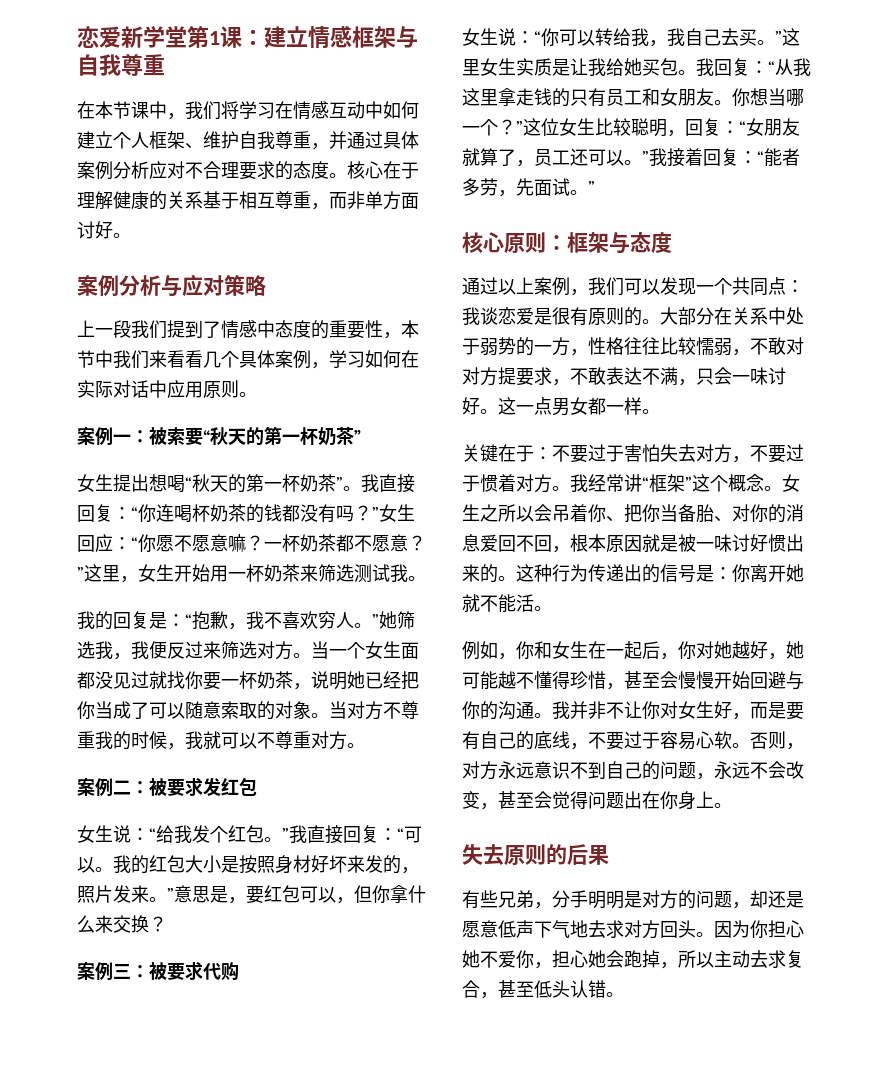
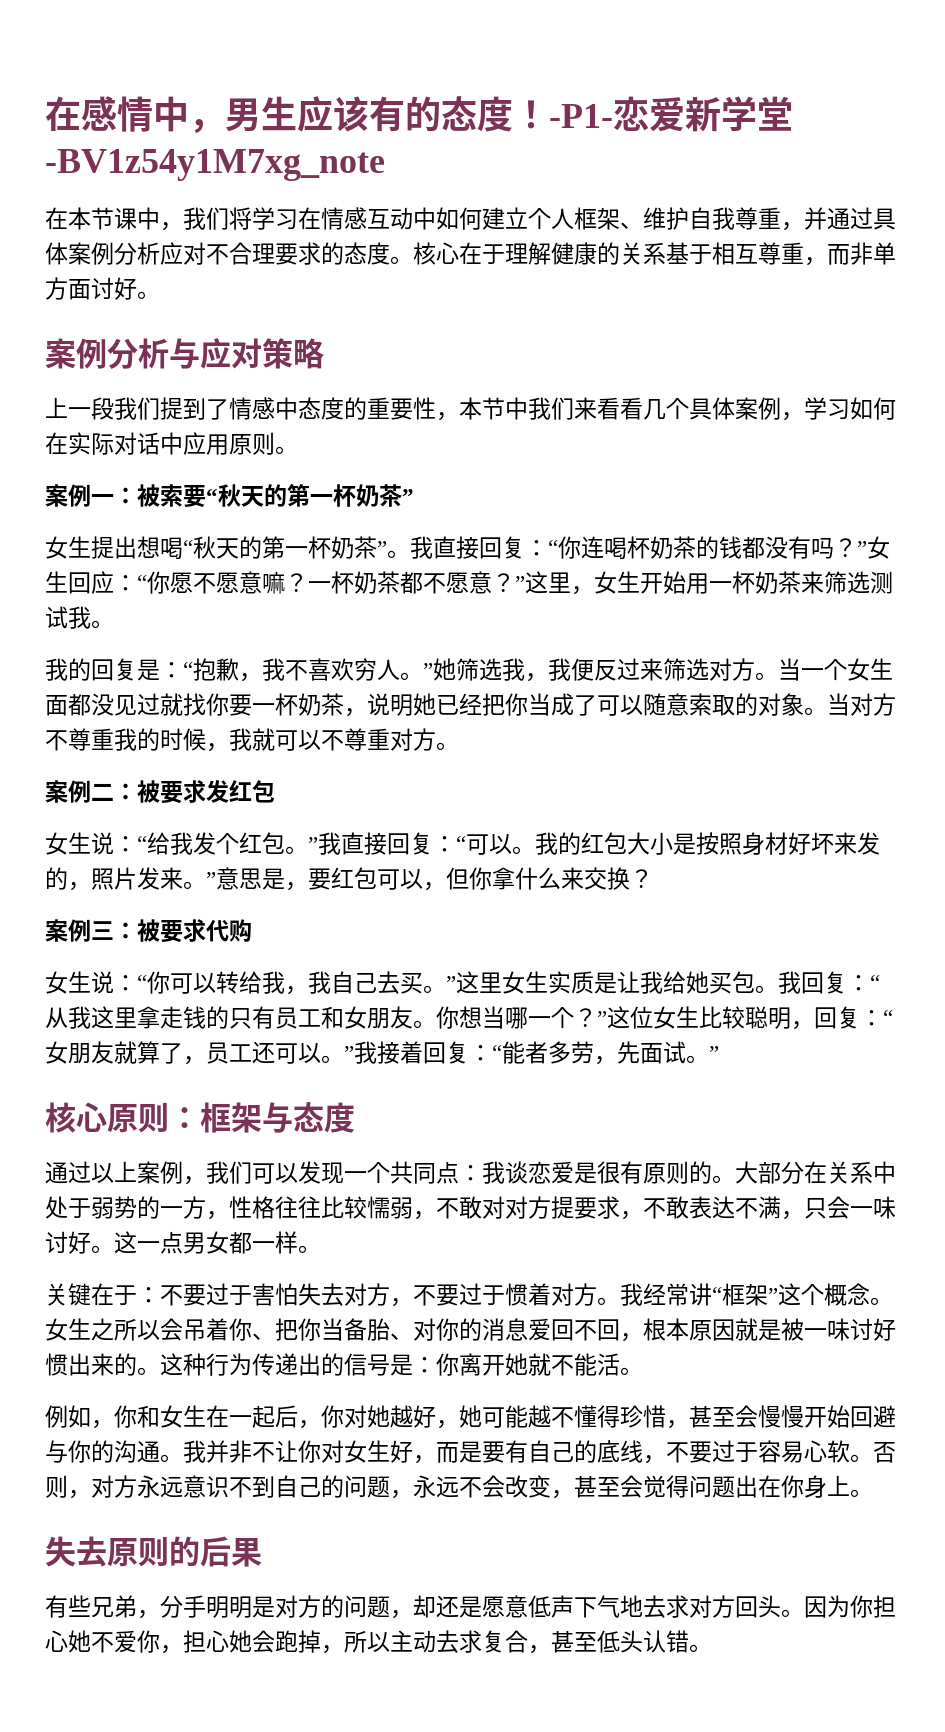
- 恋爱新学堂第1课：建立情感框架与自我尊重
+ 在感情中，男生应该有的态度！-P1-恋爱新学堂-BV1z54y1M7xg_note

